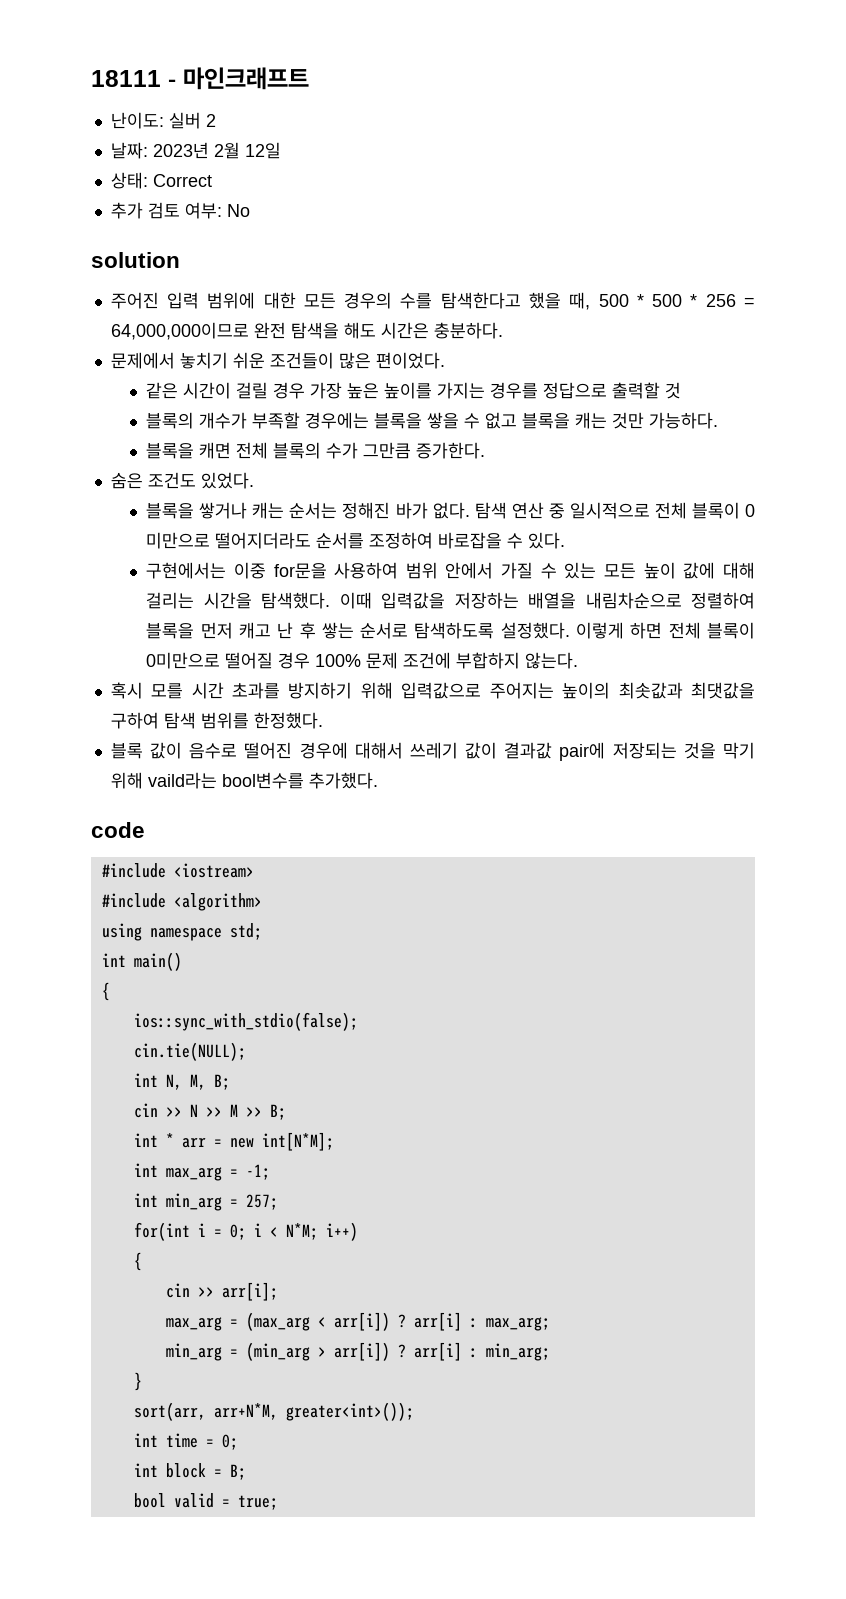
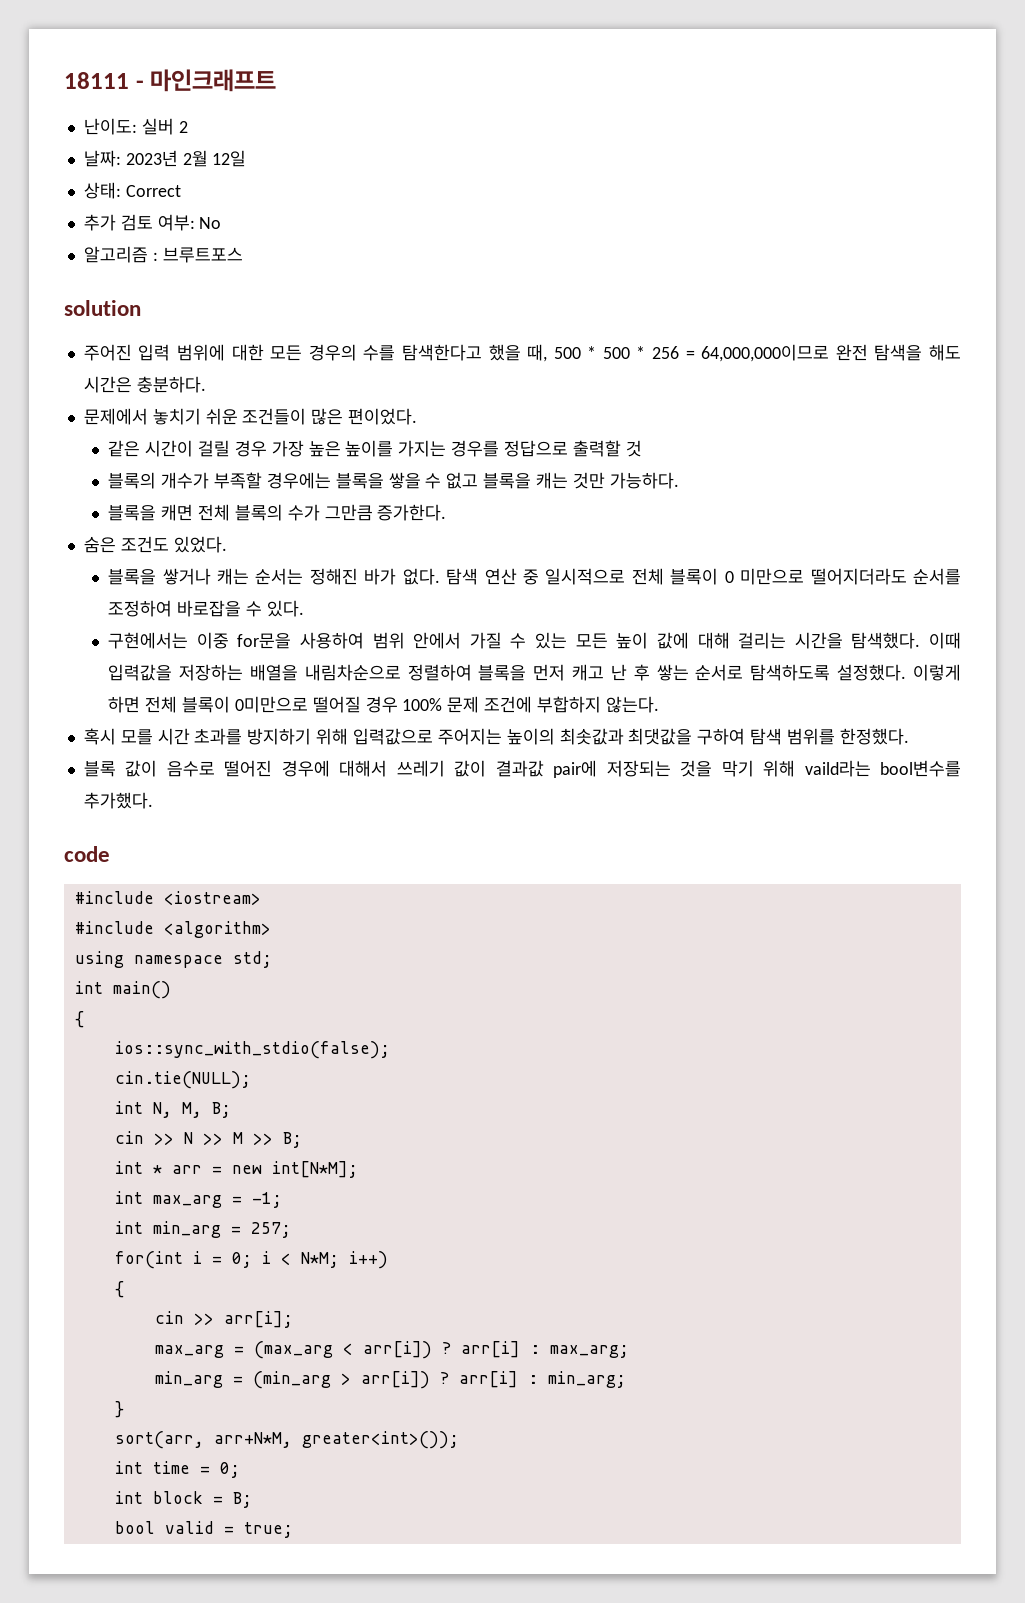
+ 알고리즘 : 브루트포스

